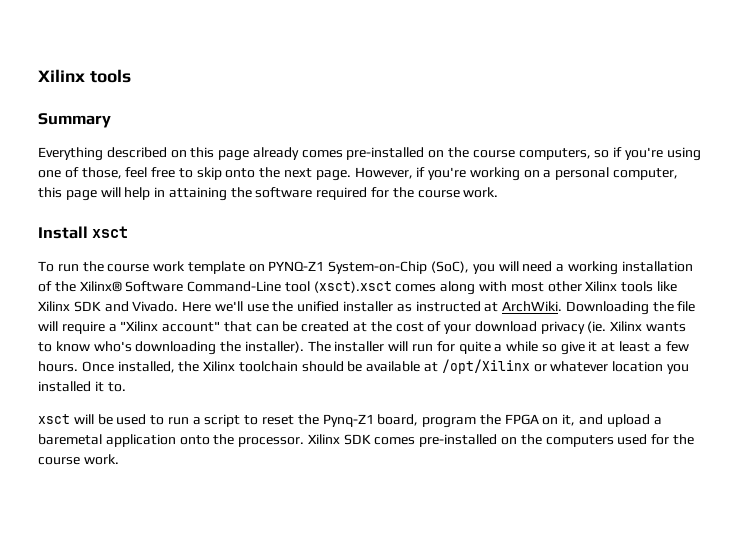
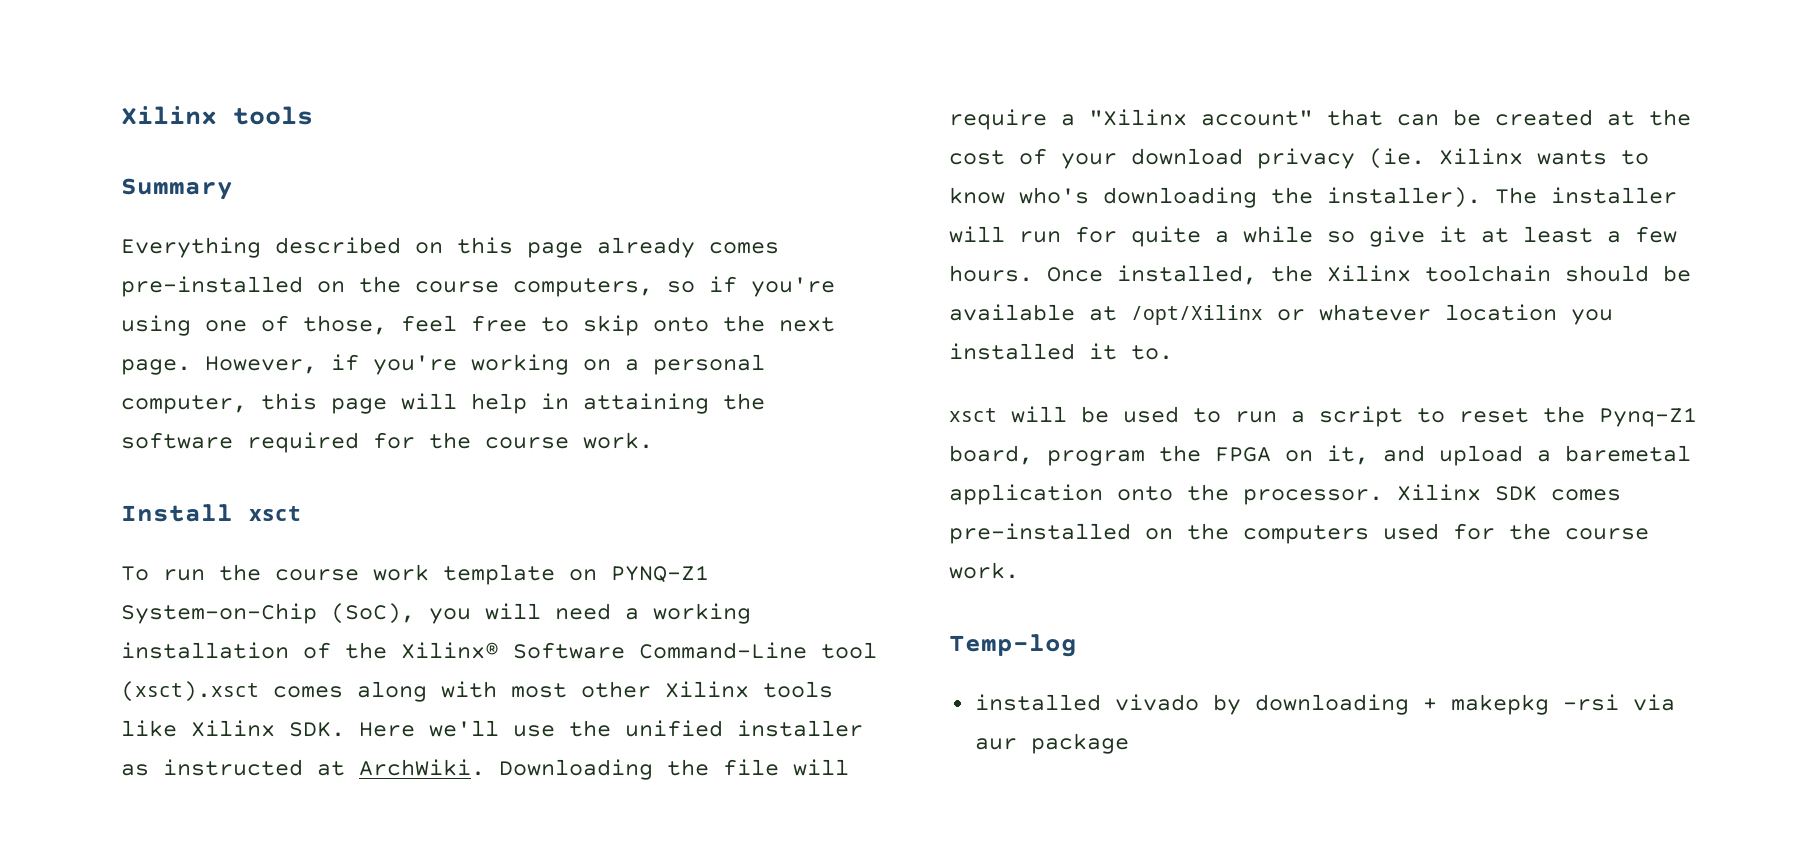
- To run the course work template on PYNQ-Z1 System-on-Chip (SoC), you will need a working installation of the Xilinx® Software Command-Line tool (xsct).xsct comes along with most other Xilinx tools like Xilinx SDK and Vivado. Here we'll use the unified installer as instructed at ArchWiki.
+ To run the course work template on PYNQ-Z1 System-on-Chip (SoC), you will need a working installation of the Xilinx® Software Command-Line tool (xsct).xsct comes along with most other Xilinx tools like Xilinx SDK. Here we'll use the unified installer as instructed at ArchWiki.
+ Temp-log
+ installed vivado by downloading + makepkg -rsi via aur package

